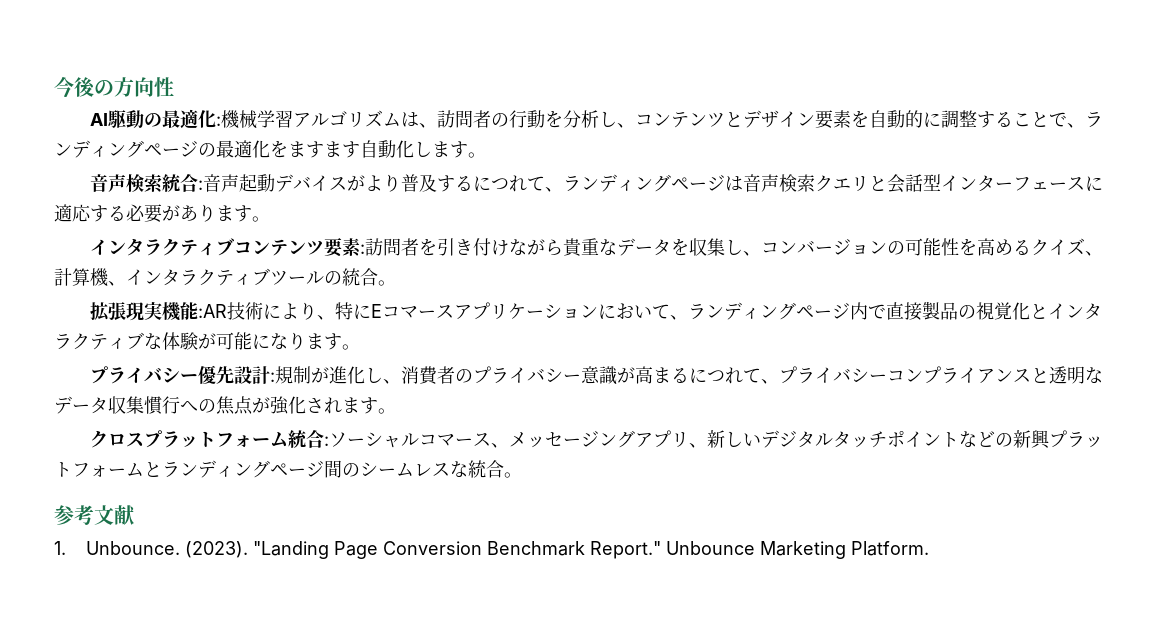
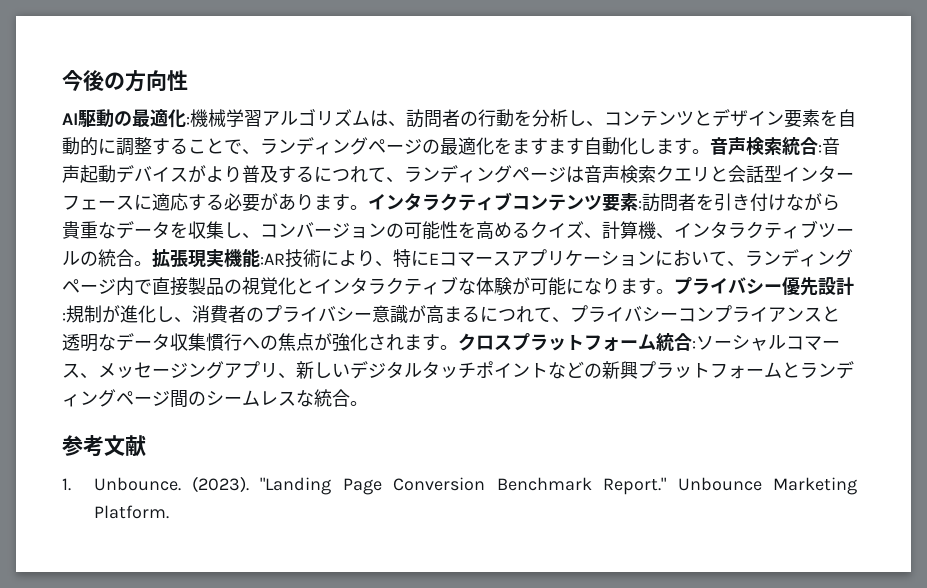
- 機械学習アルゴリズムは、訪問者の行動を分析し、コンテンツとデザイン要素を自動的に調整することで、ランディングページの最適化をますます自動化します。
- 音声検索統合:
+ 機械学習アルゴリズムは、訪問者の行動を分析し、コンテンツとデザイン要素を自動的に調整することで、ランディングページの最適化をますます自動化します。音声検索統合:
- 音声起動デバイスがより普及するにつれて、ランディングページは音声検索クエリと会話型インターフェースに適応する必要があります。
- インタラクティブコンテンツ要素:
+ 音声起動デバイスがより普及するにつれて、ランディングページは音声検索クエリと会話型インターフェースに適応する必要があります。インタラクティブコンテンツ要素:
- 訪問者を引き付けながら貴重なデータを収集し、コンバージョンの可能性を高めるクイズ、計算機、インタラクティブツールの統合。
- 拡張現実機能:AR技術により、特にEコマースアプリケーションにおいて、ランディングページ内で直接製品の視覚化とインタラクティブな体験が可能になります。
- プライバシー優先設計:
+ 訪問者を引き付けながら貴重なデータを収集し、コンバージョンの可能性を高めるクイズ、計算機、インタラクティブツールの統合。拡張現実機能:AR技術により、特にEコマースアプリケーションにおいて、ランディングページ内で直接製品の視覚化とインタラクティブな体験が可能になります。プライバシー優先設計:
- 規制が進化し、消費者のプライバシー意識が高まるにつれて、プライバシーコンプライアンスと透明なデータ収集慣行への焦点が強化されます。
- クロスプラットフォーム統合:
+ 規制が進化し、消費者のプライバシー意識が高まるにつれて、プライバシーコンプライアンスと透明なデータ収集慣行への焦点が強化されます。クロスプラットフォーム統合:

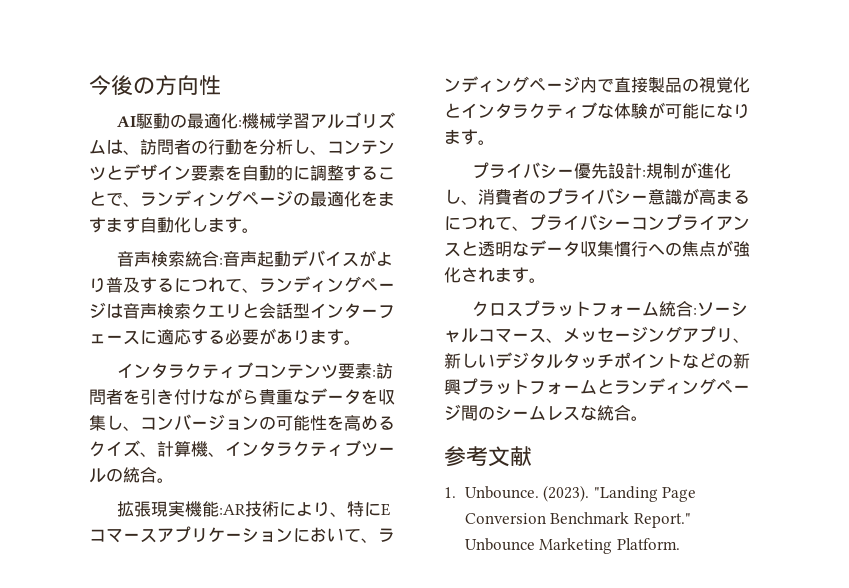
- 機械学習アルゴリズムは、訪問者の行動を分析し、コンテンツとデザイン要素を自動的に調整することで、ランディングページの最適化をますます自動化します。音声検索統合:
+ 機械学習アルゴリズムは、訪問者の行動を分析し、コンテンツとデザイン要素を自動的に調整することで、ランディングページの最適化をますます自動化します。
+ 音声検索統合:
- 音声起動デバイスがより普及するにつれて、ランディングページは音声検索クエリと会話型インターフェースに適応する必要があります。インタラクティブコンテンツ要素:
+ 音声起動デバイスがより普及するにつれて、ランディングページは音声検索クエリと会話型インターフェースに適応する必要があります。
+ インタラクティブコンテンツ要素:
- 訪問者を引き付けながら貴重なデータを収集し、コンバージョンの可能性を高めるクイズ、計算機、インタラクティブツールの統合。拡張現実機能:AR技術により、特にEコマースアプリケーションにおいて、ランディングページ内で直接製品の視覚化とインタラクティブな体験が可能になります。プライバシー優先設計:
+ 訪問者を引き付けながら貴重なデータを収集し、コンバージョンの可能性を高めるクイズ、計算機、インタラクティブツールの統合。
+ 拡張現実機能:AR技術により、特にEコマースアプリケーションにおいて、ランディングページ内で直接製品の視覚化とインタラクティブな体験が可能になります。
+ プライバシー優先設計:
- 規制が進化し、消費者のプライバシー意識が高まるにつれて、プライバシーコンプライアンスと透明なデータ収集慣行への焦点が強化されます。クロスプラットフォーム統合:
+ 規制が進化し、消費者のプライバシー意識が高まるにつれて、プライバシーコンプライアンスと透明なデータ収集慣行への焦点が強化されます。
+ クロスプラットフォーム統合:

